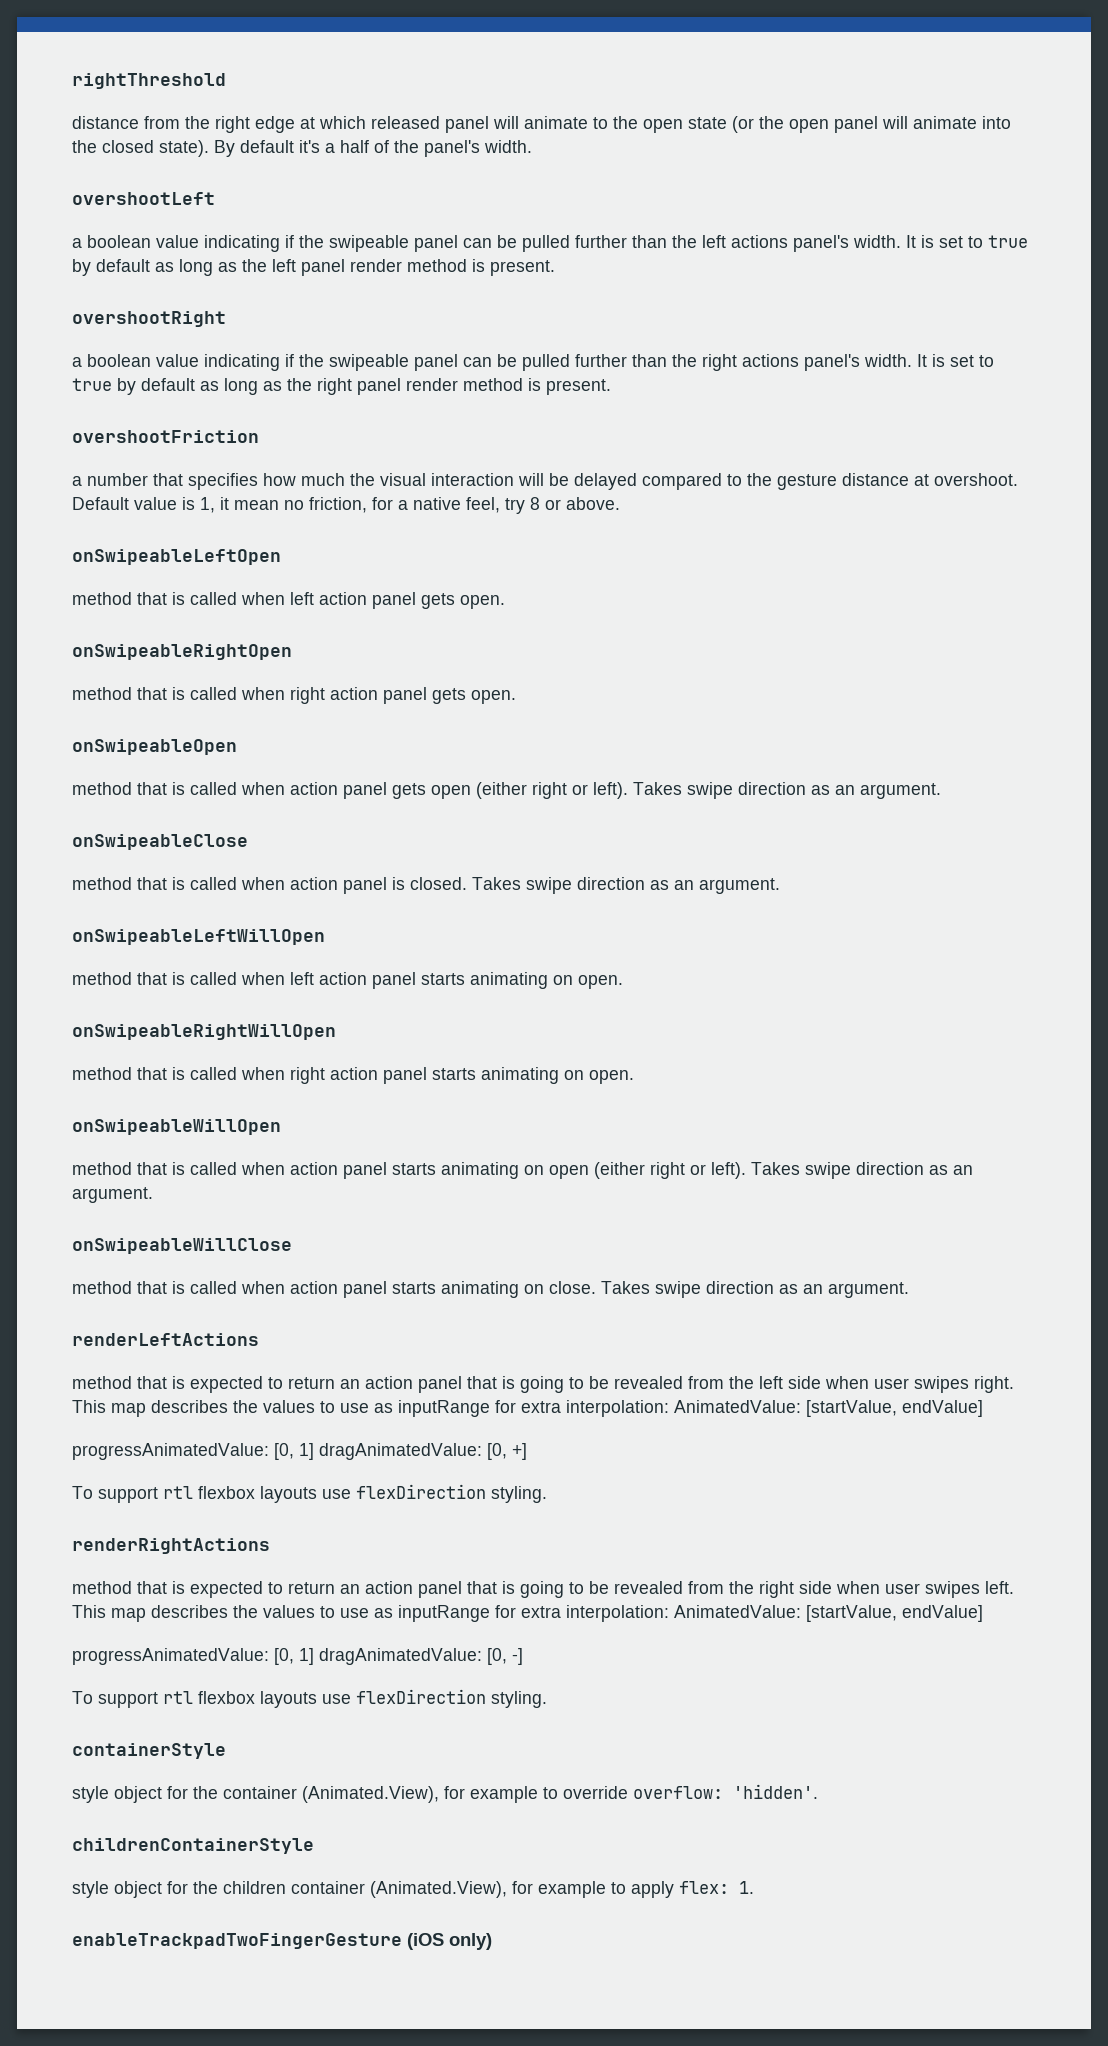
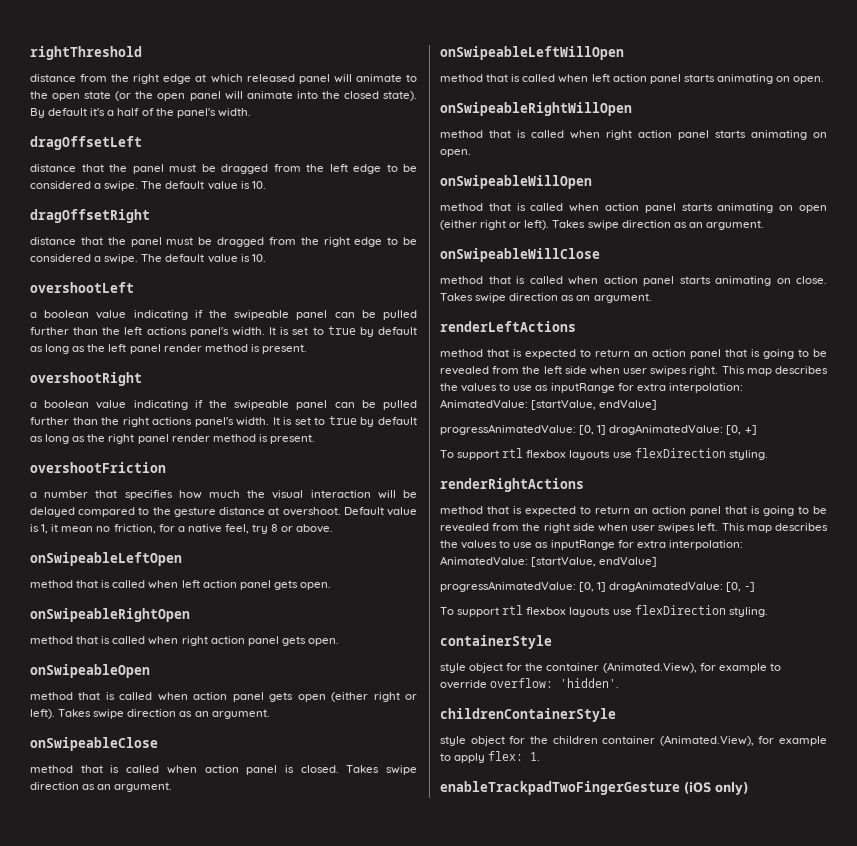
+ dragOffsetLeft
+ distance that the panel must be dragged from the left edge to be considered a swipe. The default value is 10.
+ dragOffsetRight
+ distance that the panel must be dragged from the right edge to be considered a swipe. The default value is 10.

